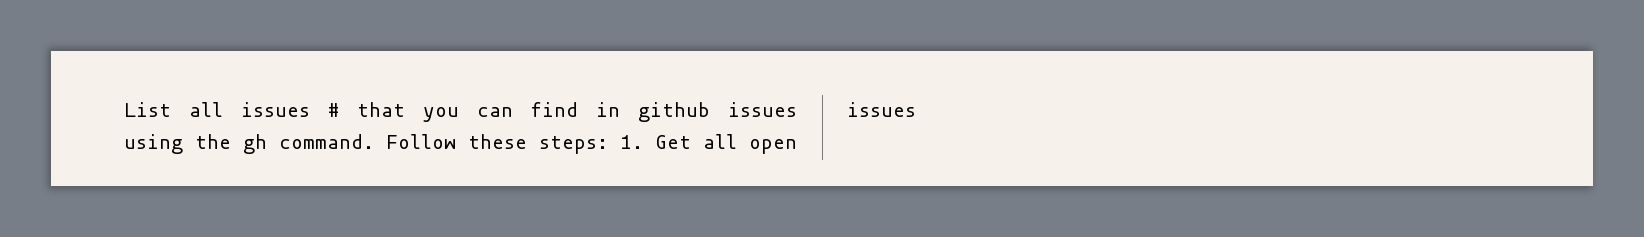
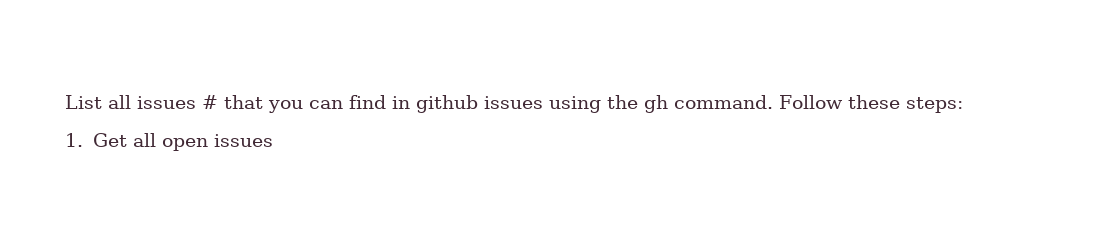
- Follow these steps: 1. Get all open issues
+ Follow these steps:
+ 1. Get all open issues

